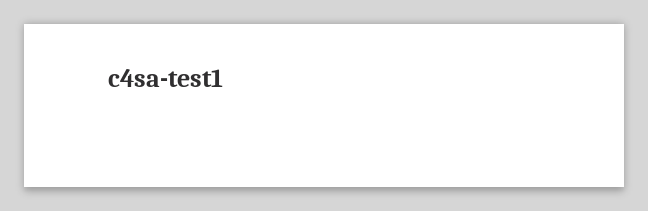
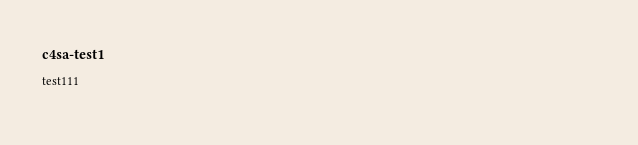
+ test111

